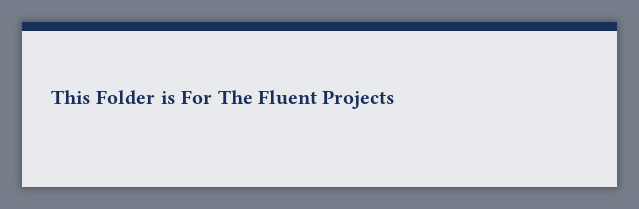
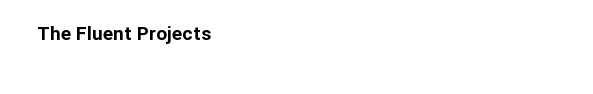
- This Folder is For The Fluent Projects
+ The Fluent Projects

